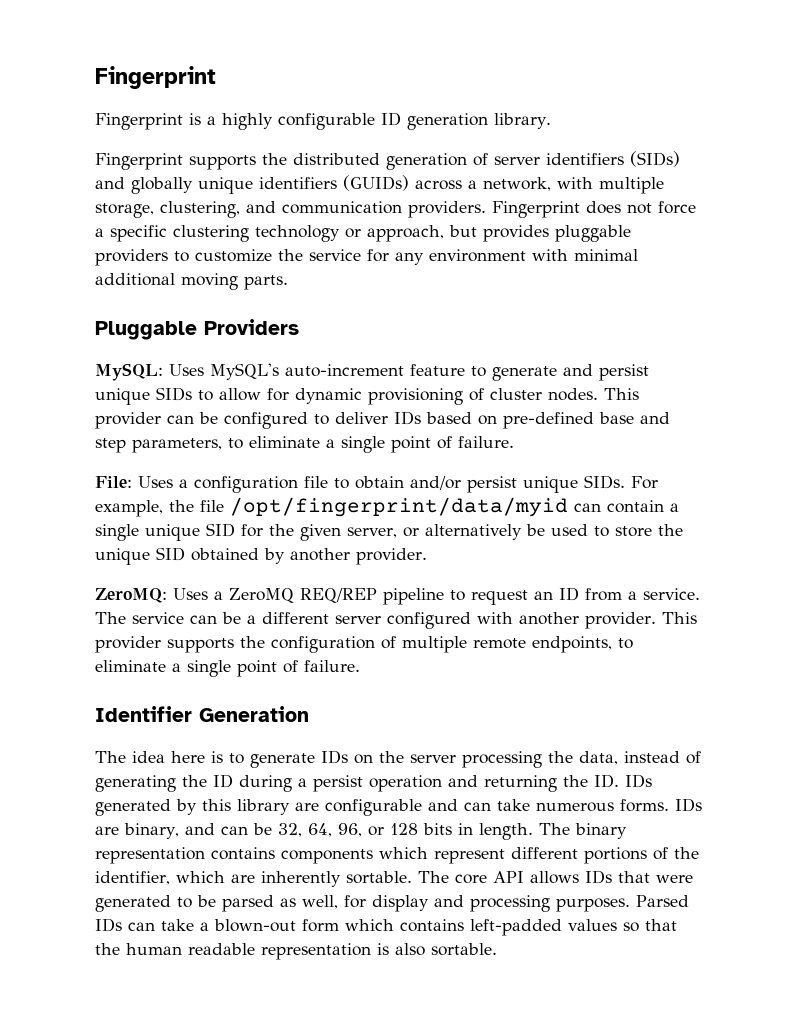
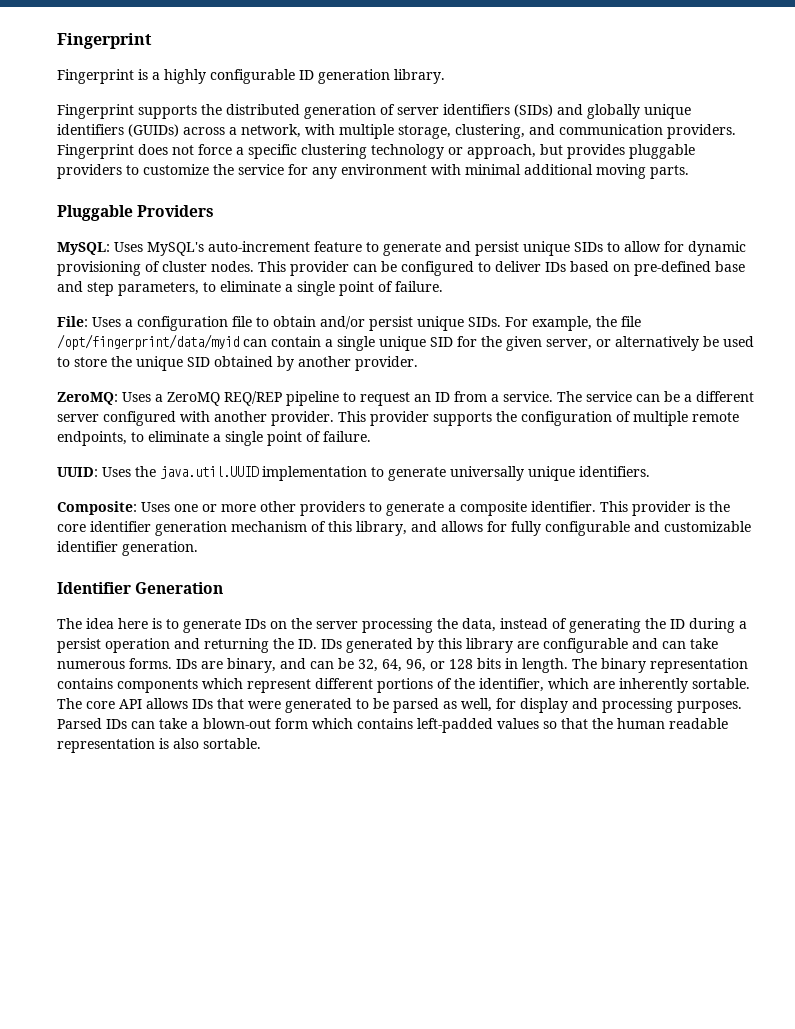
+ UUID: Uses the java.util.UUID implementation to generate universally unique identifiers.
+ Composite: Uses one or more other providers to generate a composite identifier. This provider is the core identifier generation mechanism of this library, and allows for fully configurable and customizable identifier generation.

